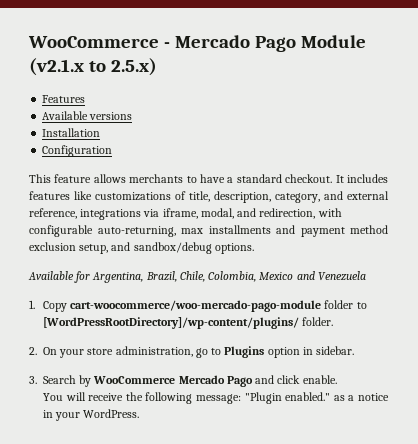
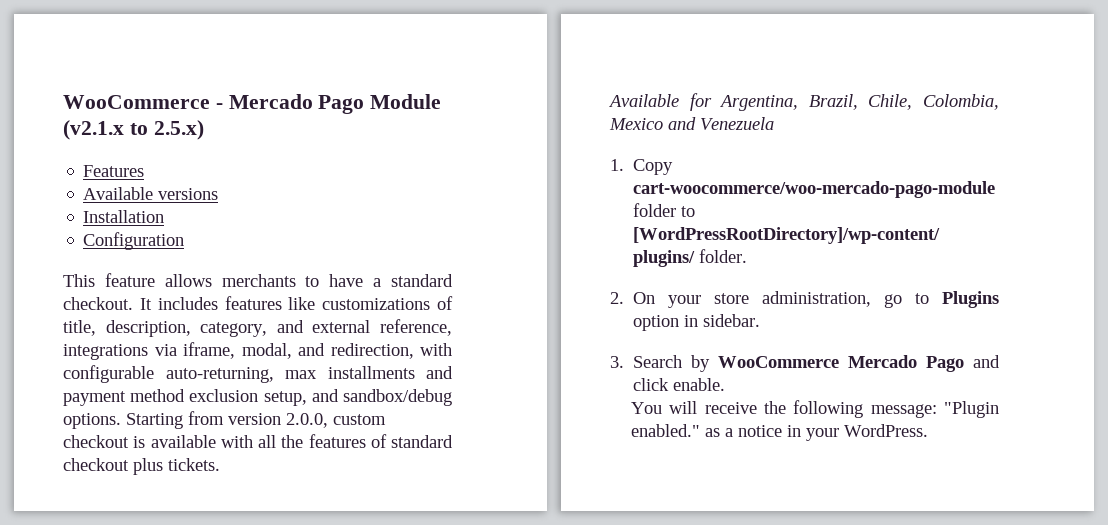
+ Starting from version 2.0.0, custom checkout is available with all the features of standard checkout plus tickets.

